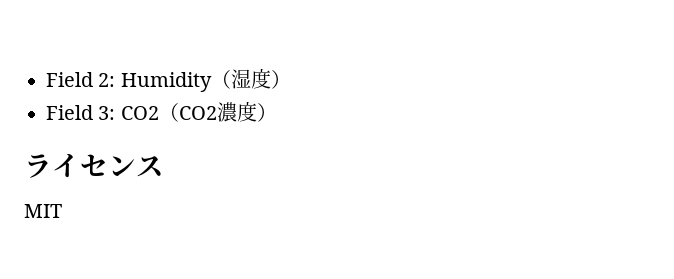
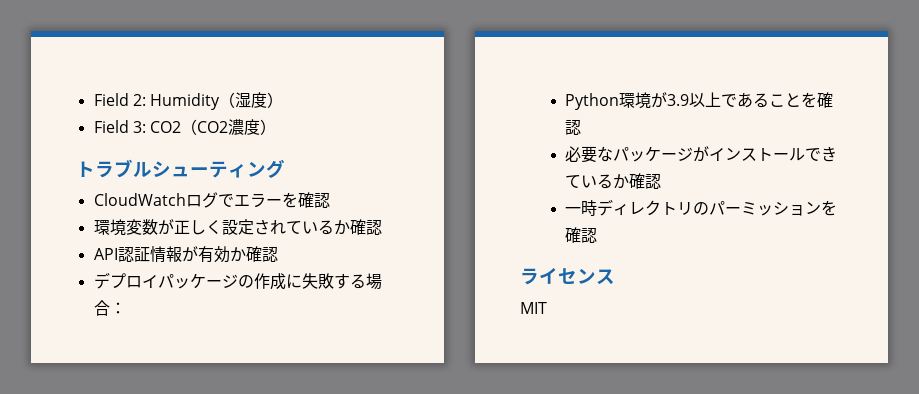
+ トラブルシューティング
+ CloudWatchログでエラーを確認
+ 環境変数が正しく設定されているか確認
+ API認証情報が有効か確認
+ デプロイパッケージの作成に失敗する場合：
+ Python環境が3.9以上であることを確認
+ 必要なパッケージがインストールできているか確認
+ 一時ディレクトリのパーミッションを確認

